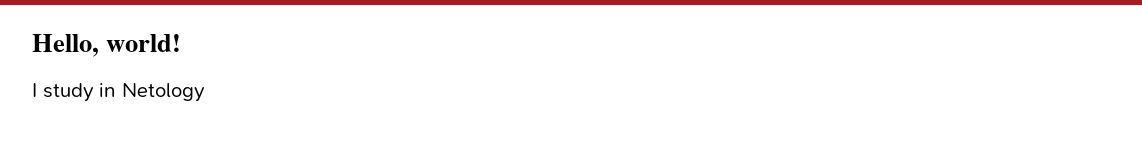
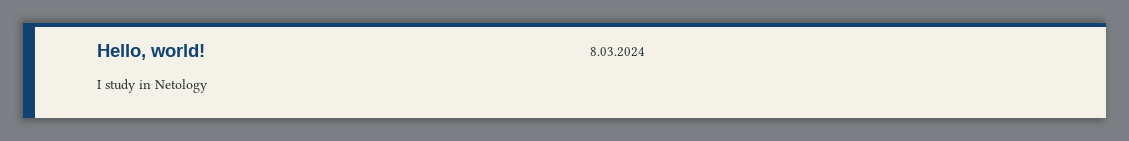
+ 8.03.2024

